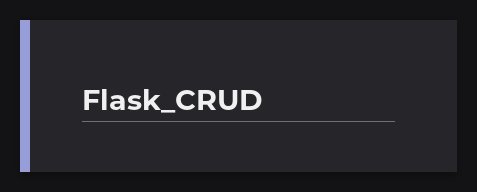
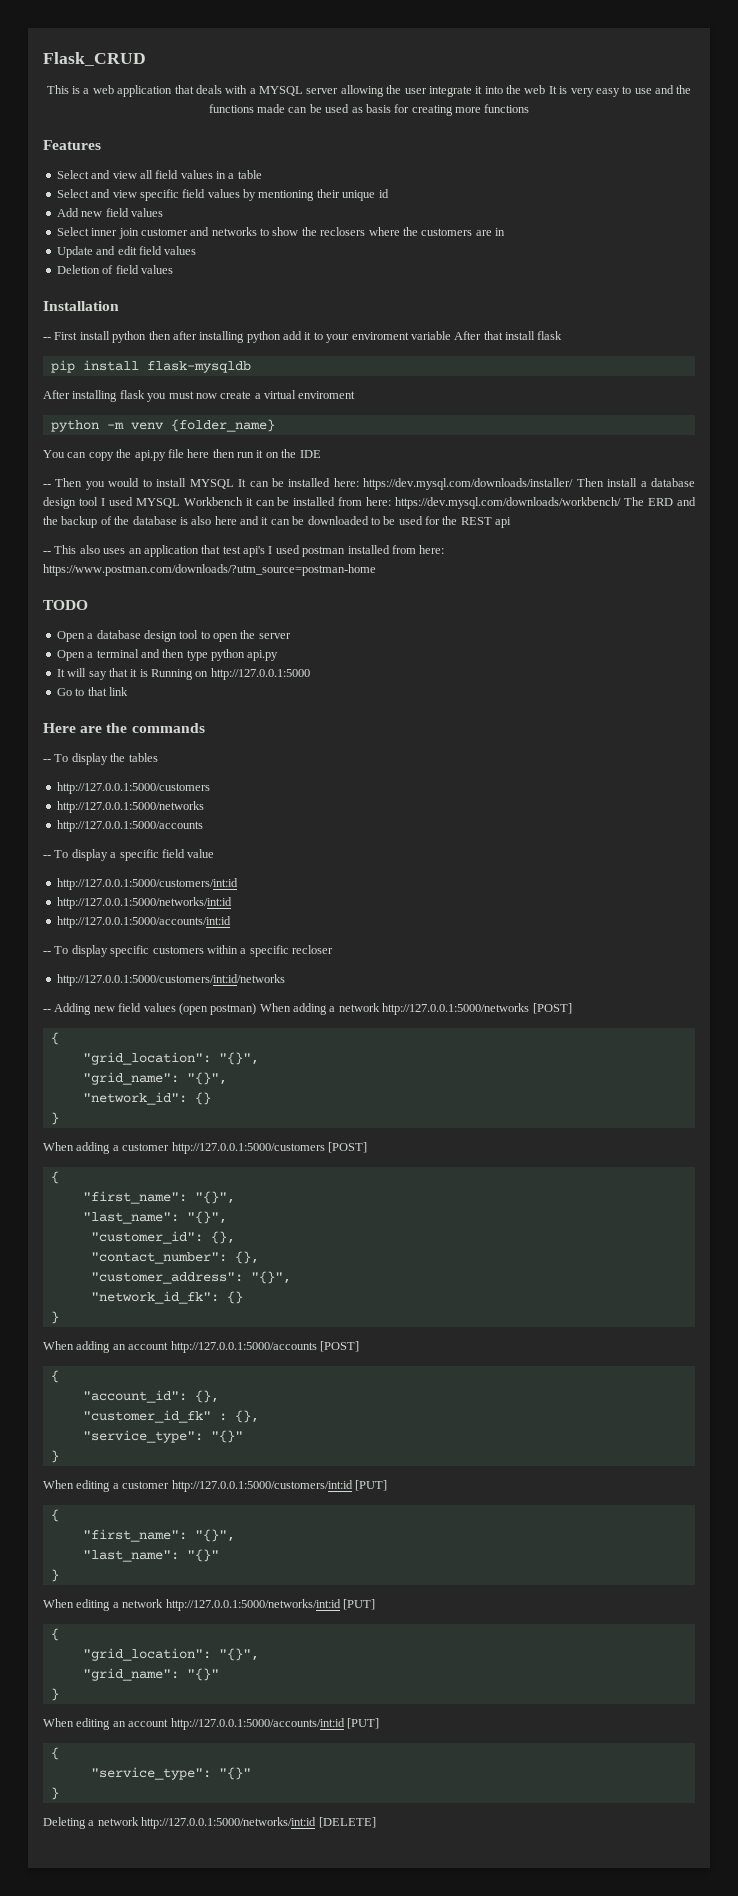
+ This is a web application that deals with a MYSQL server allowing the user integrate it into the web It is very easy to use and the functions made can be used as basis for creating more functions
+ Features
+ Select and view all field values in a table
+ Select and view specific field values by mentioning their unique id
+ Add new field values
+ Select inner join customer and networks to show the reclosers where the customers are in
+ Update and edit field values
+ Deletion of field values
+ Installation
+ -- First install python then after installing python add it to your enviroment variable After that install flask
+ pip install flask-mysqldb
+ After installing flask you must now create a virtual enviroment
+ python -m venv {folder_name}
+ You can copy the api.py file here then run it on the IDE
+ -- Then you would to install MYSQL It can be installed here: https://dev.mysql.com/downloads/installer/ Then install a database design tool I used MYSQL Workbench it can be installed from here: https://dev.mysql.com/downloads/workbench/ The ERD and the backup of the database is also here and it can be downloaded to be used for the REST api
+ -- This also uses an application that test api's I used postman installed from here: https://www.postman.com/downloads/?utm_source=postman-home
+ TODO
+ Open a database design tool to open the server
+ Open a terminal and then type python api.py
+ It will say that it is Running on http://127.0.0.1:5000
+ Go to that link
+ Here are the commands
+ -- To display the tables
+ http://127.0.0.1:5000/customers
+ http://127.0.0.1:5000/networks
+ http://127.0.0.1:5000/accounts
+ -- To display a specific field value
+ http://127.0.0.1:5000/customers/int:id
+ http://127.0.0.1:5000/networks/int:id
+ http://127.0.0.1:5000/accounts/int:id
+ -- To display specific customers within a specific recloser
+ http://127.0.0.1:5000/customers/int:id/networks
+ -- Adding new field values (open postman) When adding a network http://127.0.0.1:5000/networks [POST]
+ {
+ "grid_location": "{}",
+ "grid_name": "{}",
+ "network_id": {}
+ }
+ When adding a customer http://127.0.0.1:5000/customers [POST]
+ {
+ "first_name": "{}",
+ "last_name": "{}",
+ "customer_id": {},
+ "contact_number": {},
+ "customer_address": "{}",
+ "network_id_fk": {}
+ }
+ When adding an account http://127.0.0.1:5000/accounts [POST]
+ {
+ "account_id": {},
+ "customer_id_fk" : {},
+ "service_type": "{}"
+ }
+ When editing a customer http://127.0.0.1:5000/customers/int:id [PUT]
+ {
+ "first_name": "{}",
+ "last_name": "{}"
+ }
+ When editing a network http://127.0.0.1:5000/networks/int:id [PUT]
+ {
+ "grid_location": "{}",
+ "grid_name": "{}"
+ }
+ When editing an account http://127.0.0.1:5000/accounts/int:id [PUT]
+ {
+ "service_type": "{}"
+ }
+ Deleting a network http://127.0.0.1:5000/networks/int:id [DELETE]

